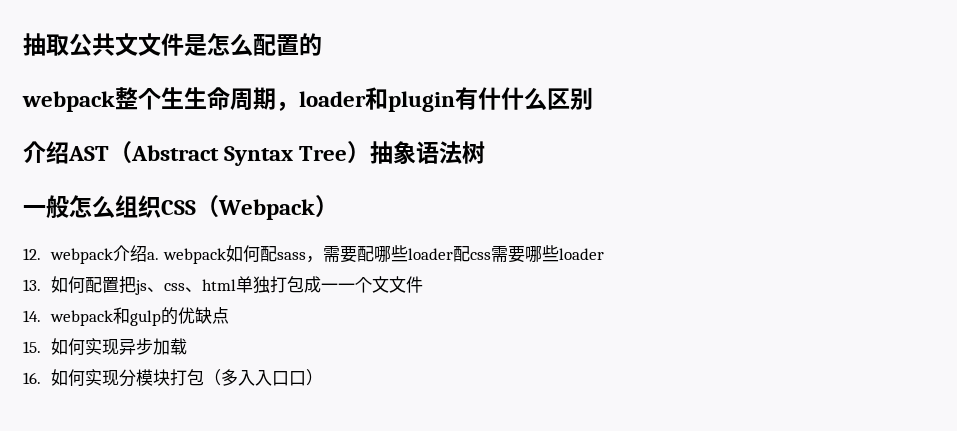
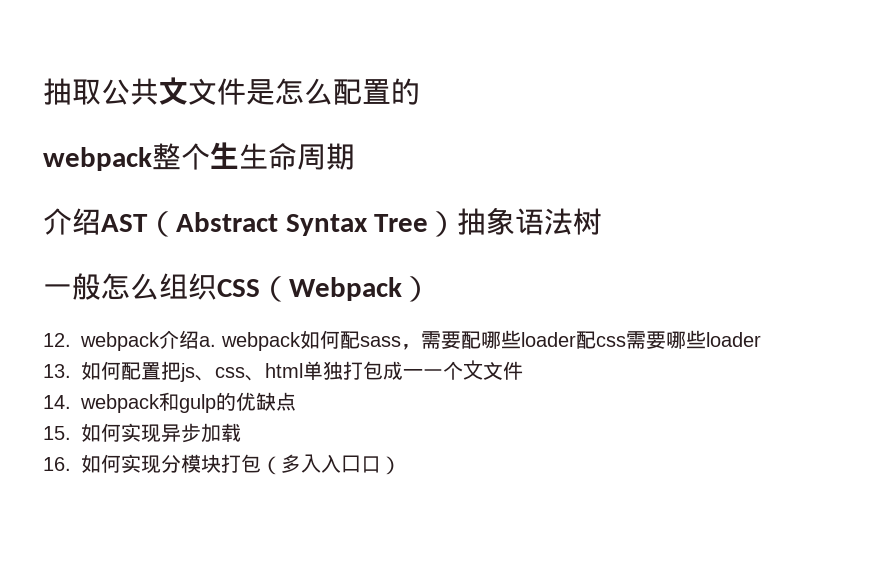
- webpack整个⽣生命周期，loader和plugin有什什么区别
+ webpack整个⽣生命周期

